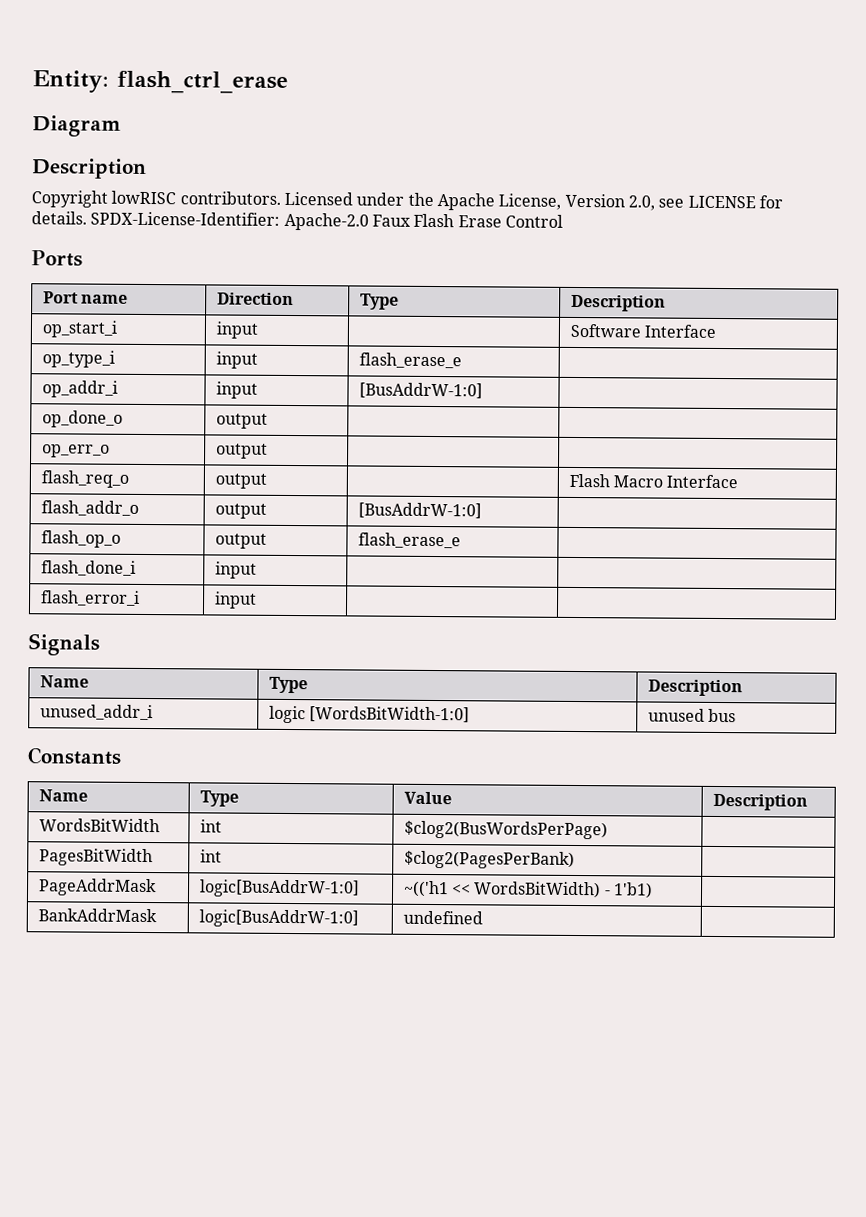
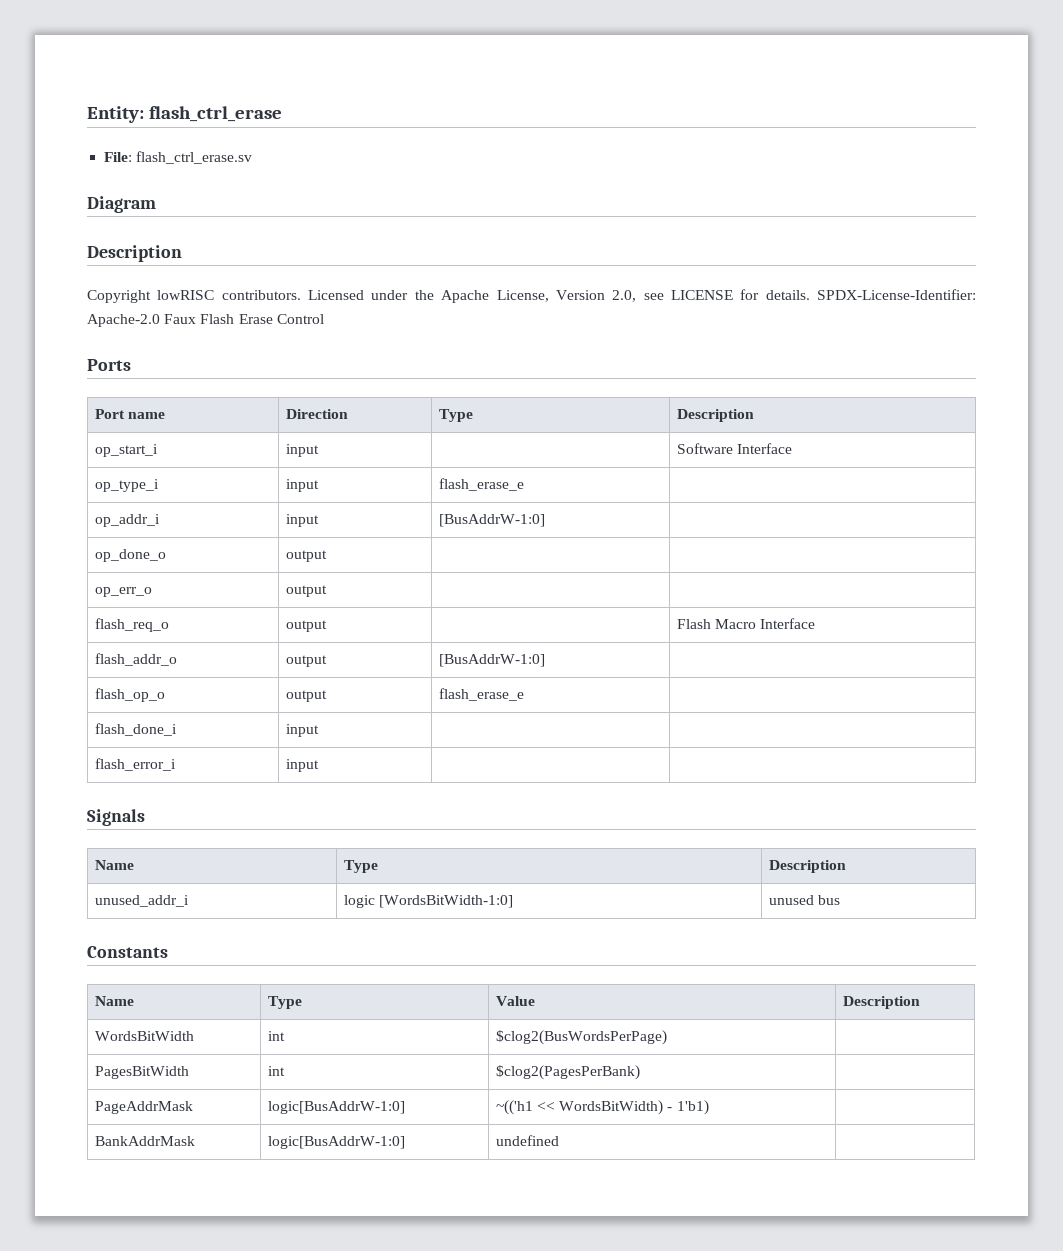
+ File: flash_ctrl_erase.sv

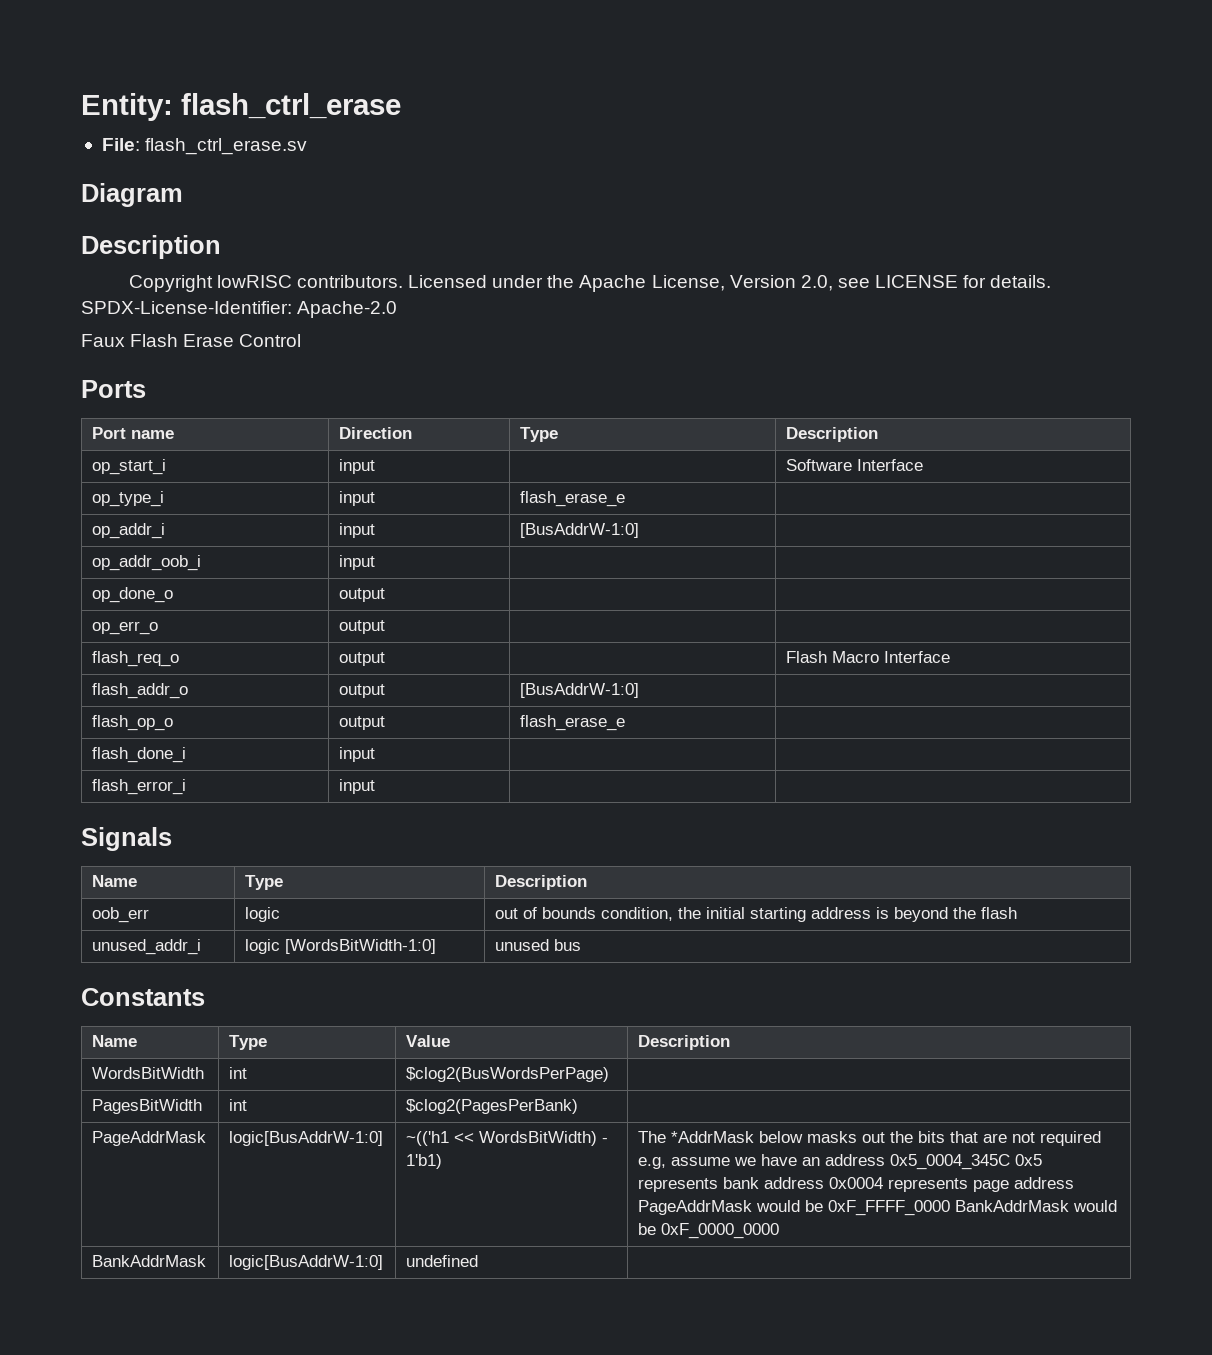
- SPDX-License-Identifier: Apache-2.0 Faux Flash Erase Control
+ SPDX-License-Identifier: Apache-2.0
+ Faux Flash Erase Control
+ op_addr_oob_i | input | |
+ oob_err | logic | out of bounds condition, the initial starting address is beyond the flash
+ The *AddrMask below masks out the bits that are not required e.g, assume we have an address 0x5_0004_345C 0x5 represents bank address 0x0004 represents page address PageAddrMask would be 0xF_FFFF_0000 BankAddrMask would be 0xF_0000_0000

